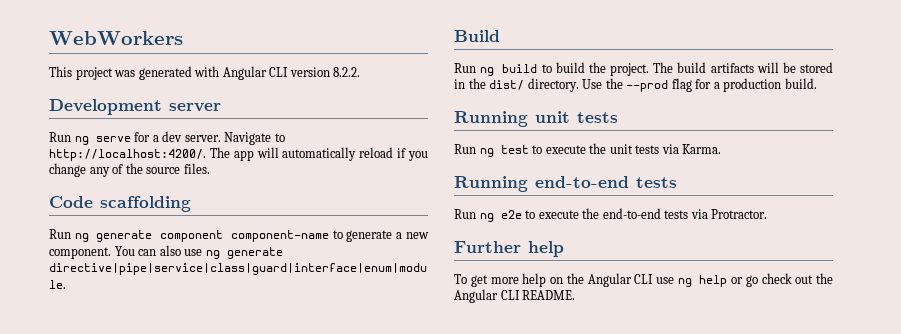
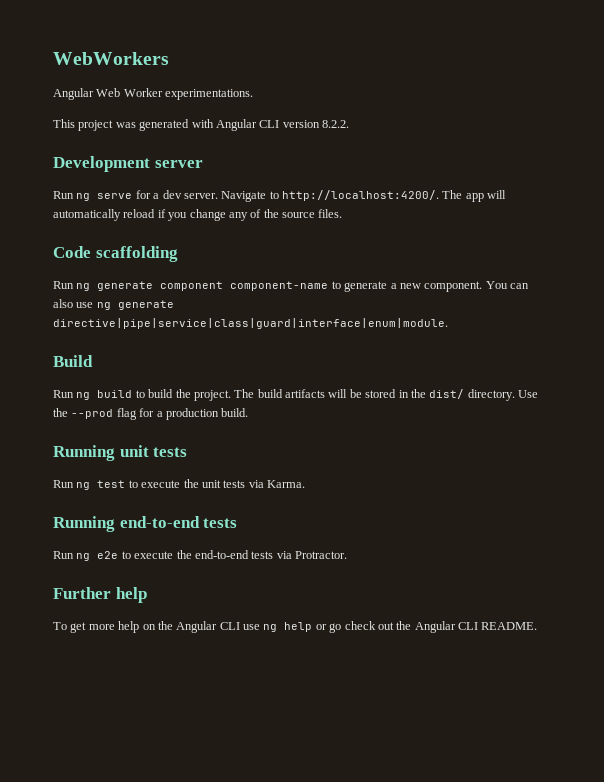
+ Angular Web Worker experimentations.

